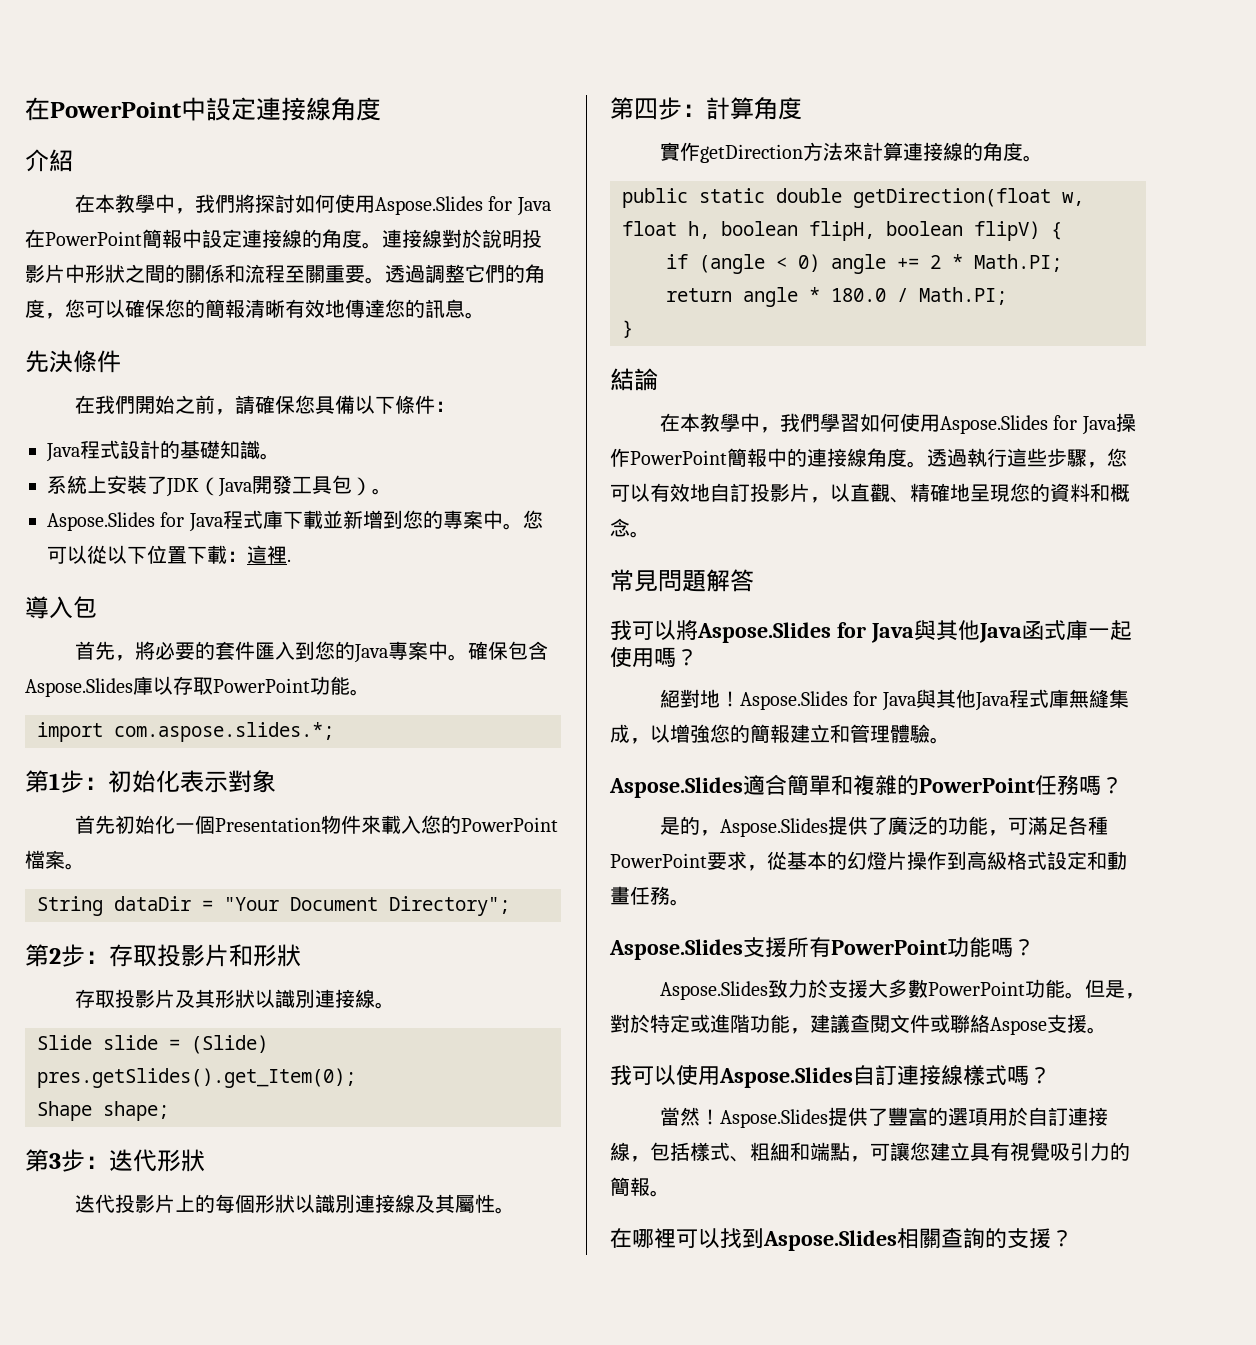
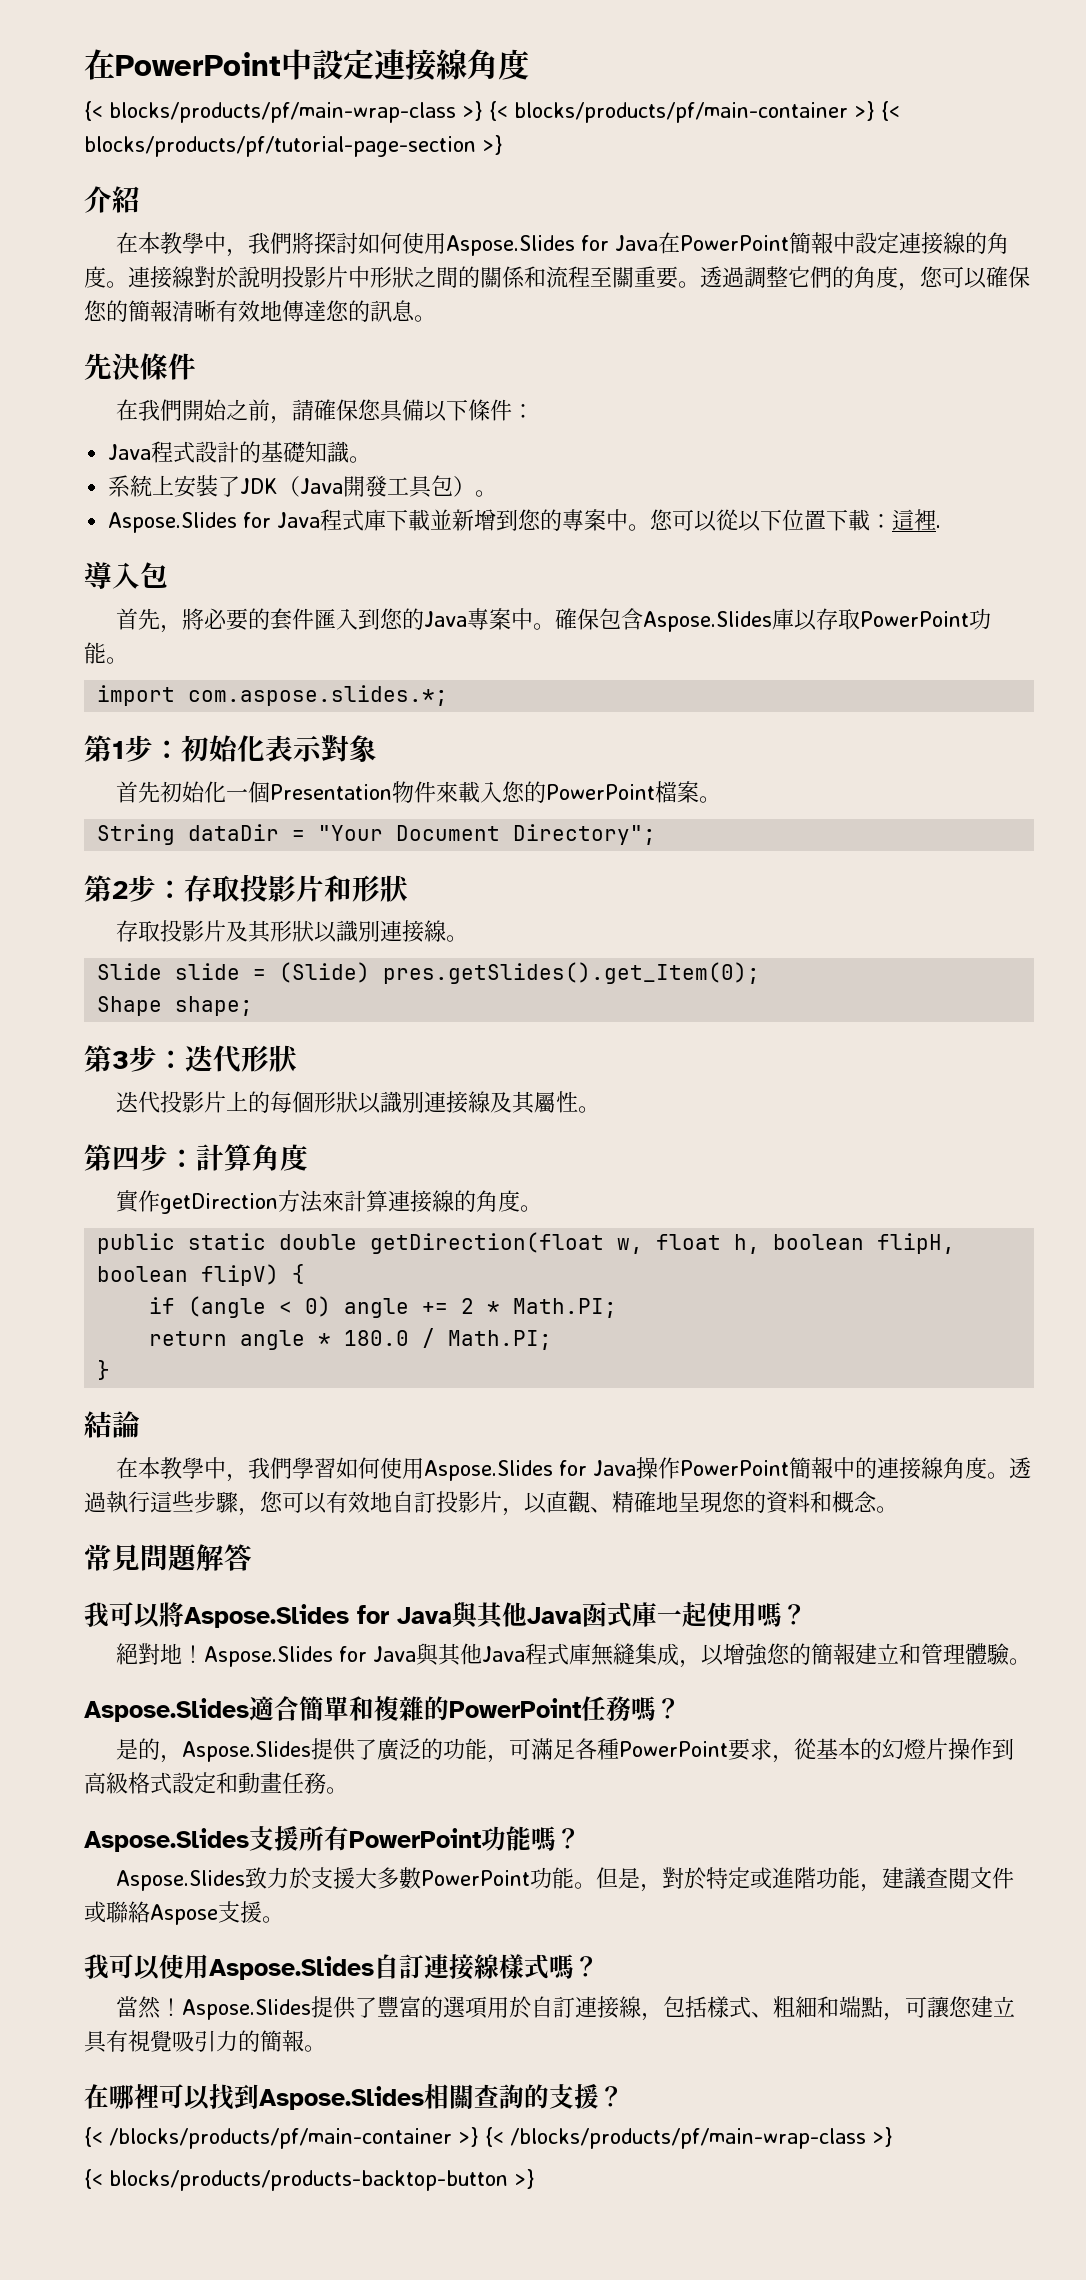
+ {< blocks/products/pf/main-wrap-class >} {< blocks/products/pf/main-container >} {< blocks/products/pf/tutorial-page-section >}
+ {< /blocks/products/pf/main-container >} {< /blocks/products/pf/main-wrap-class >}
+ {< blocks/products/products-backtop-button >}

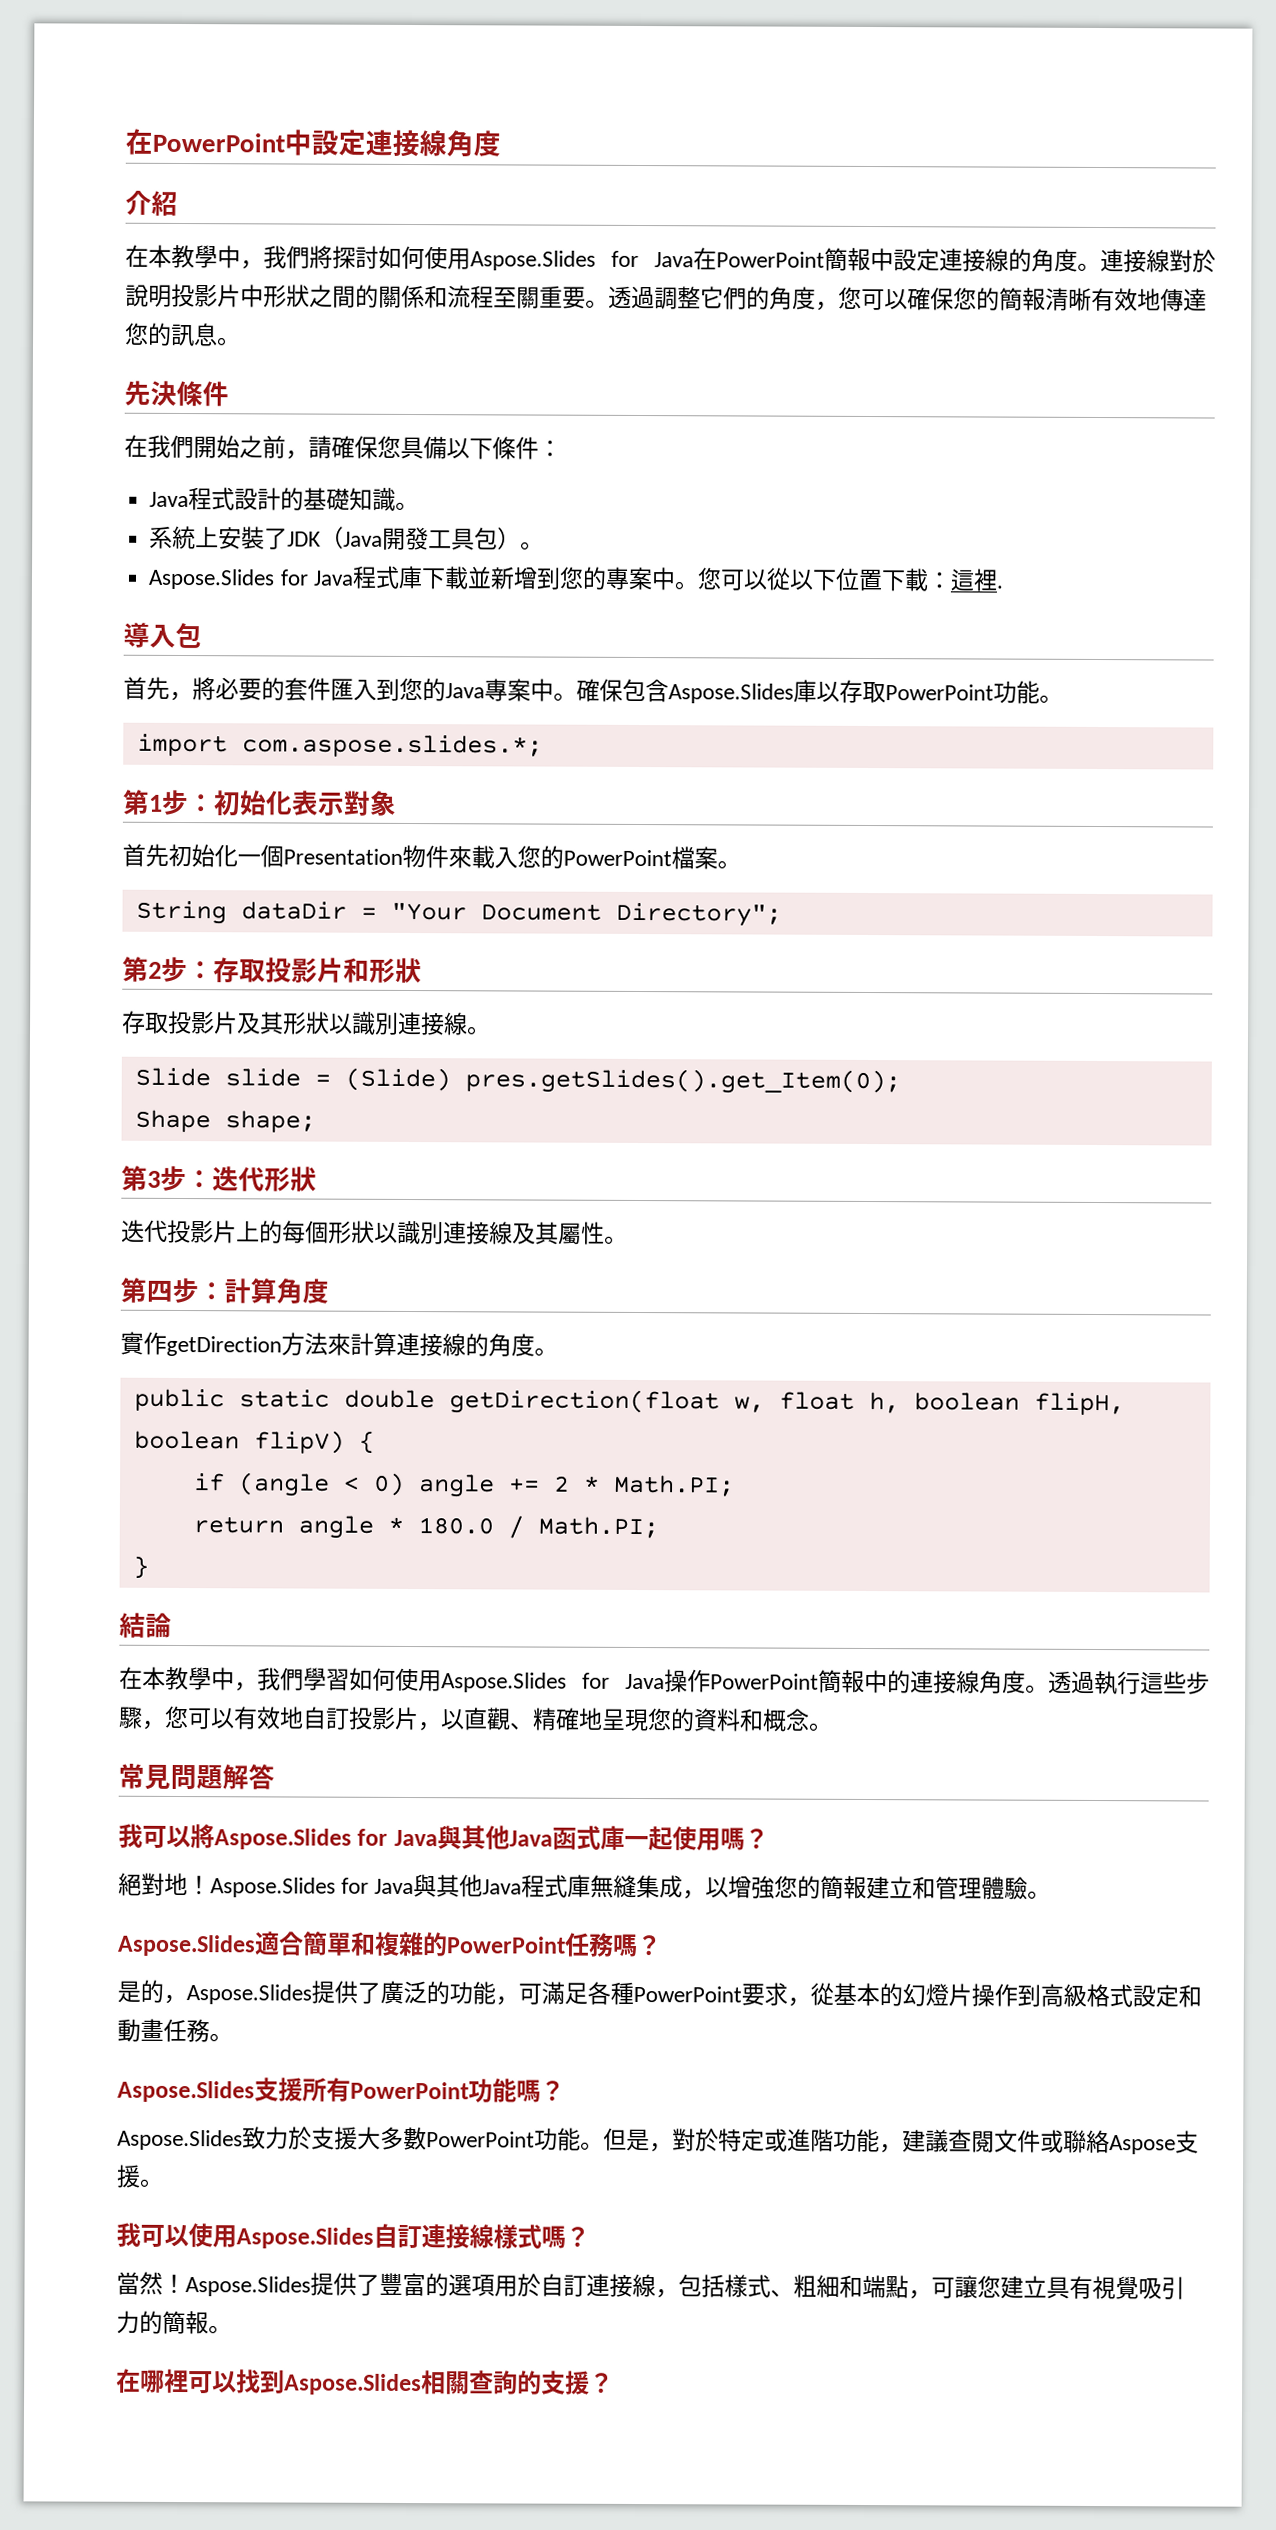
- {< blocks/products/pf/main-wrap-class >} {< blocks/products/pf/main-container >} {< blocks/products/pf/tutorial-page-section >}
- {< /blocks/products/pf/main-container >} {< /blocks/products/pf/main-wrap-class >}
- {< blocks/products/products-backtop-button >}

